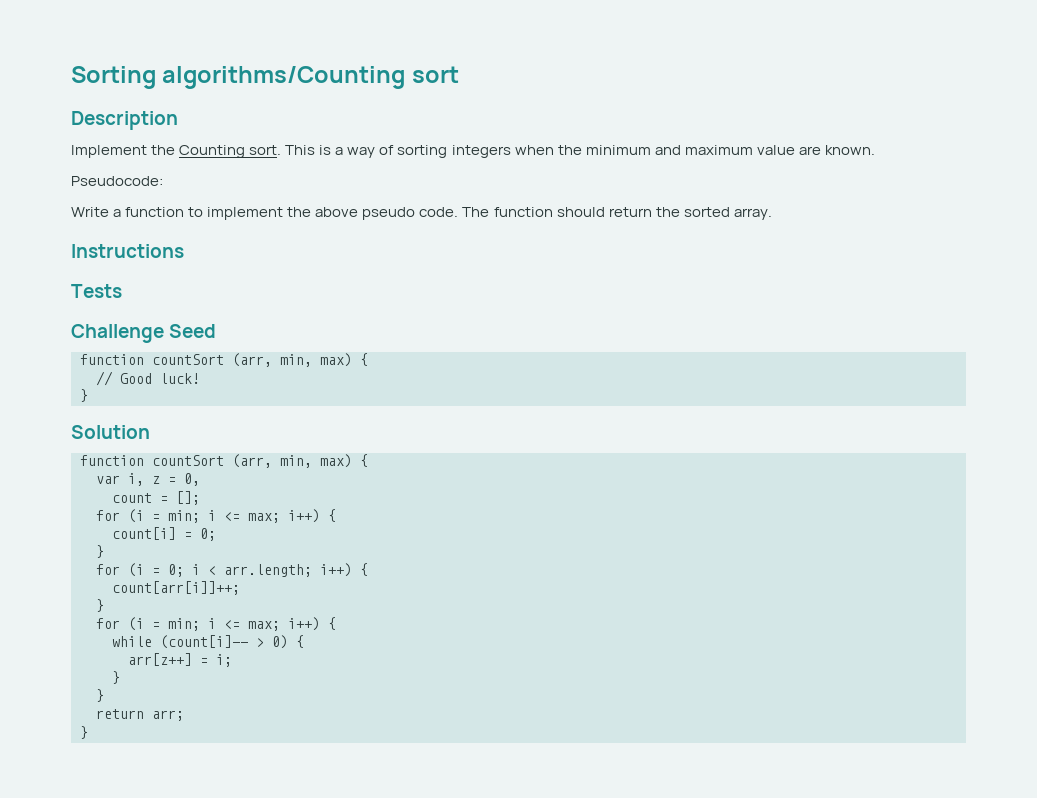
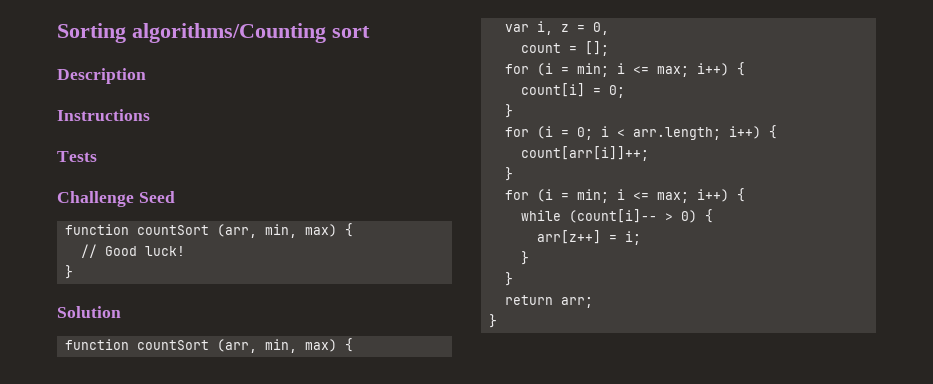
- Implement the Counting sort. This is a way of sorting integers when the minimum and maximum value are known.
- Pseudocode:
- Write a function to implement the above pseudo code. The function should return the sorted array.

